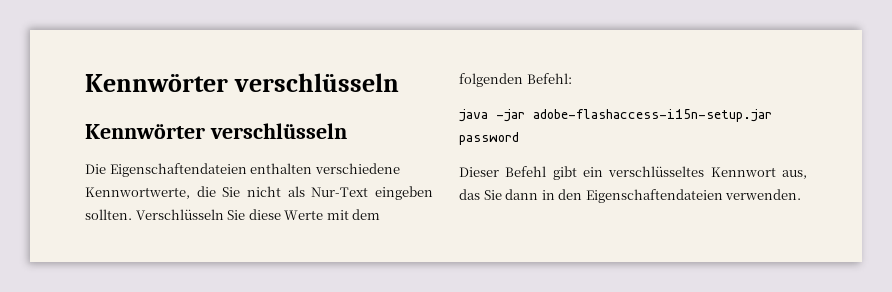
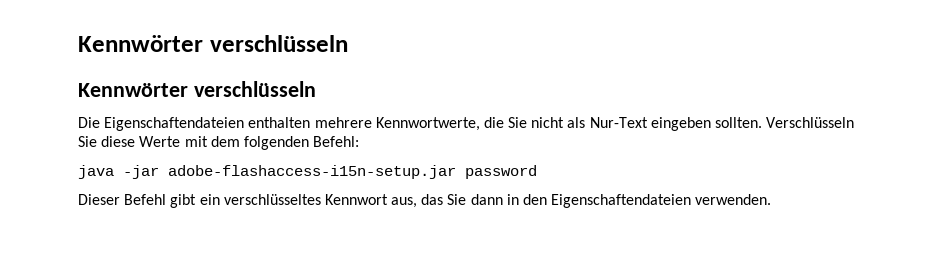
- Die Eigenschaftendateien enthalten verschiedene Kennwortwerte, die Sie nicht als Nur-Text eingeben sollten.
+ Die Eigenschaftendateien enthalten mehrere Kennwortwerte, die Sie nicht als Nur-Text eingeben sollten.

